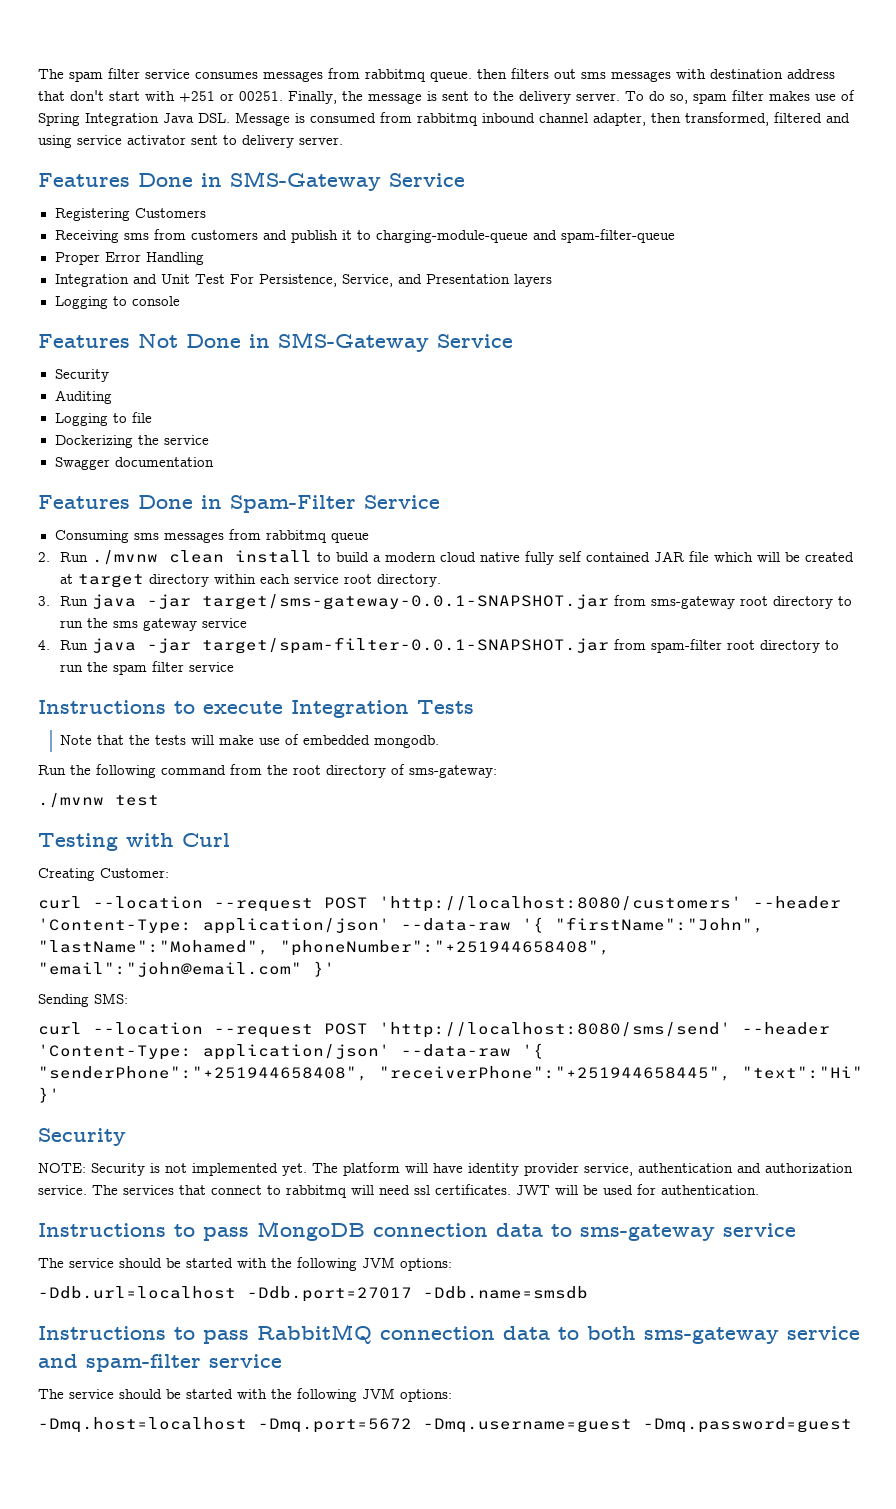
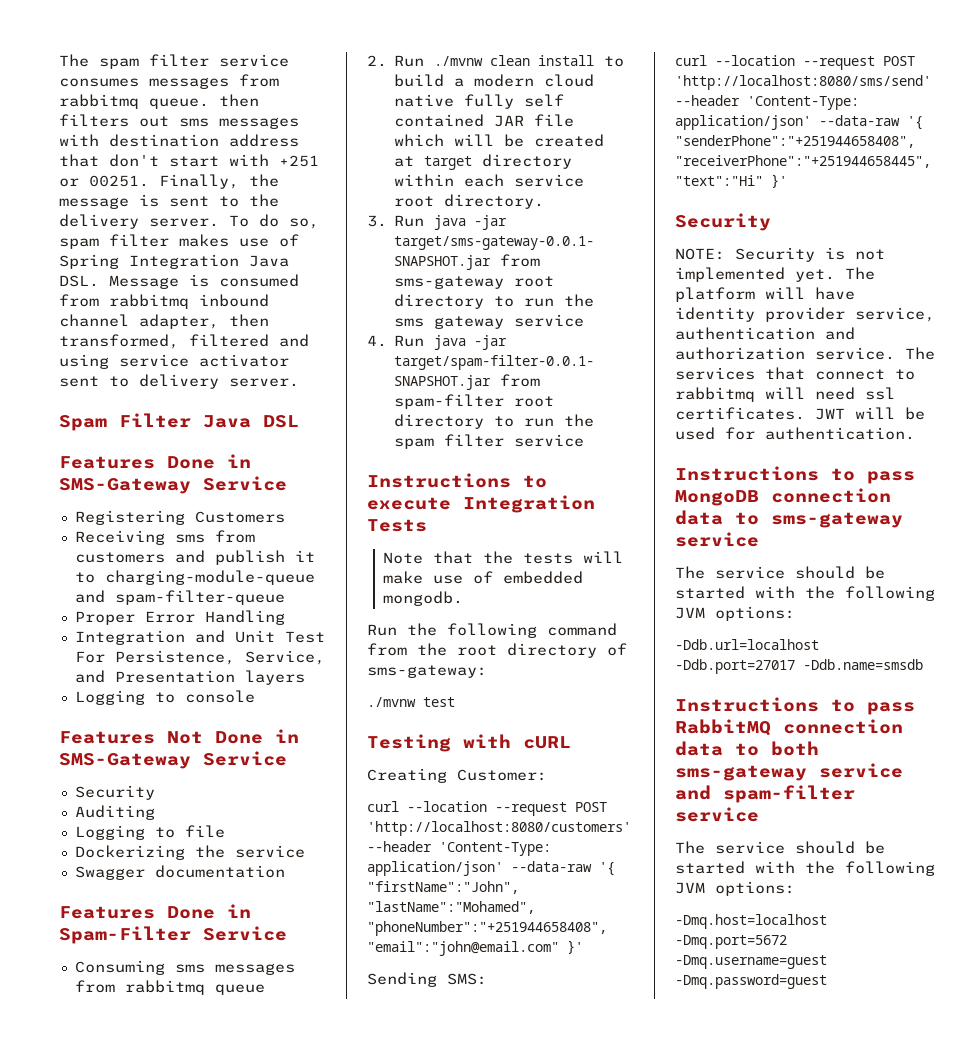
+ Spam Filter Java DSL
- Testing with Curl
+ Testing with cURL

